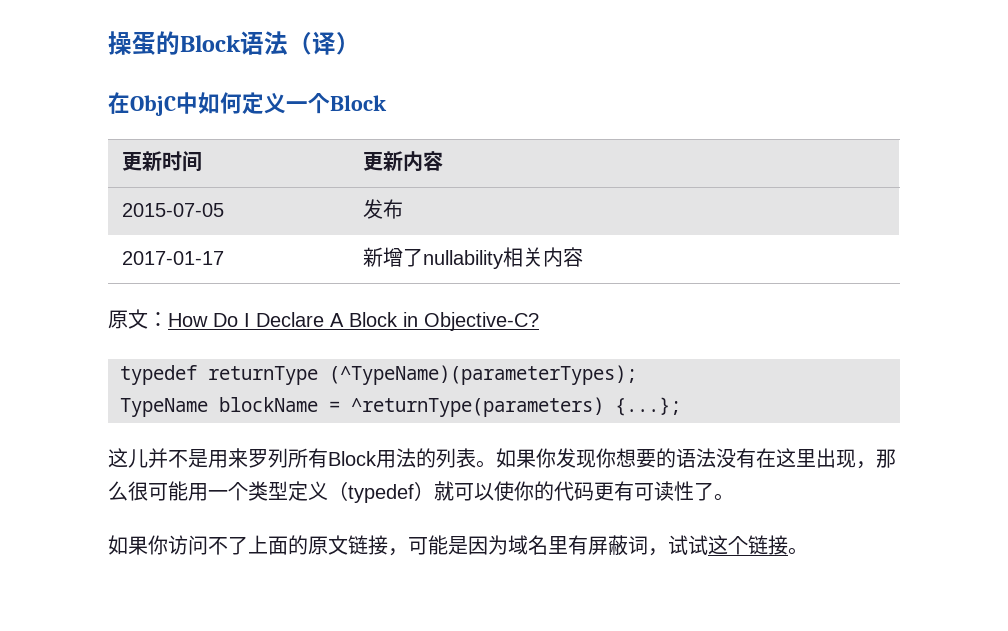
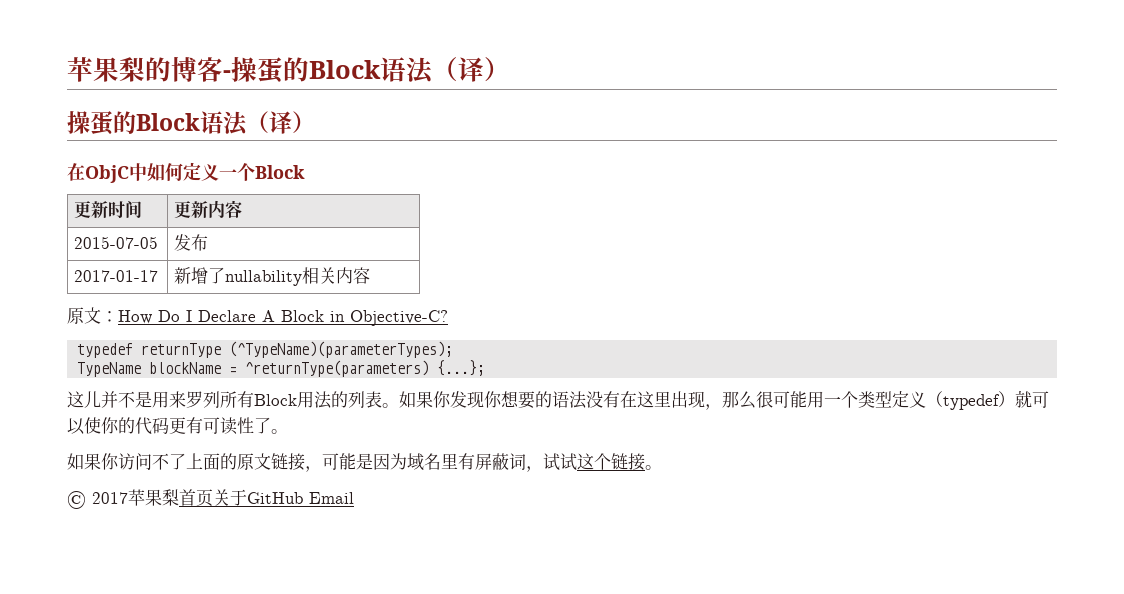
+ 苹果梨的博客-操蛋的Block语法（译）
+ © 2017苹果梨首页关于GitHub Email

